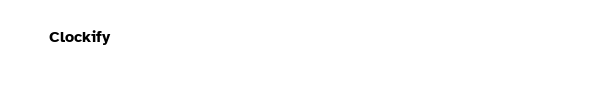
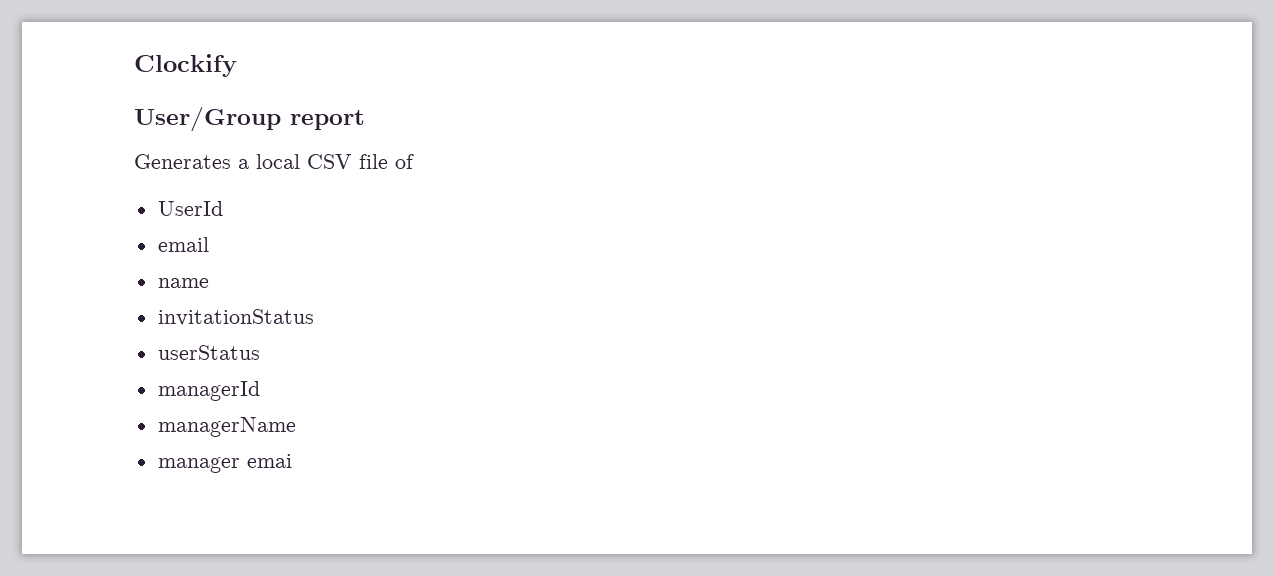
+ User/Group report
+ Generates a local CSV file of
+ UserId
+ email
+ name
+ invitationStatus
+ userStatus
+ managerId
+ managerName
+ manager emai

